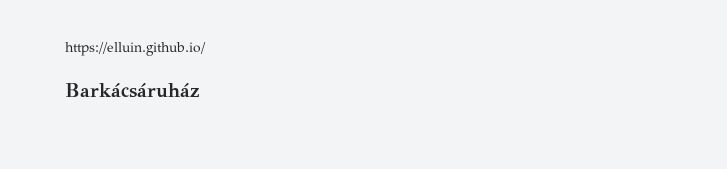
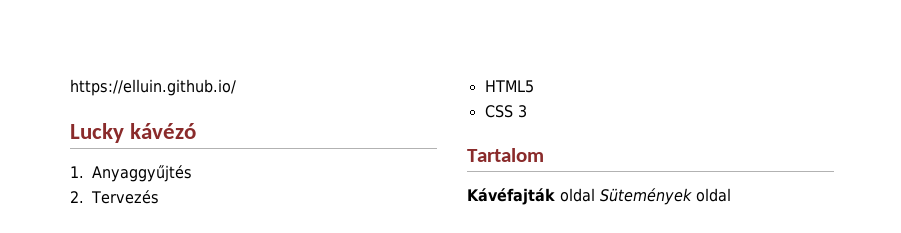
- Barkácsáruház
+ Lucky kávézó
+ 1. Anyaggyűjtés
+ 2. Tervezés
+ HTML5
+ CSS 3
+ Tartalom
+ Kávéfajták oldal Sütemények oldal

